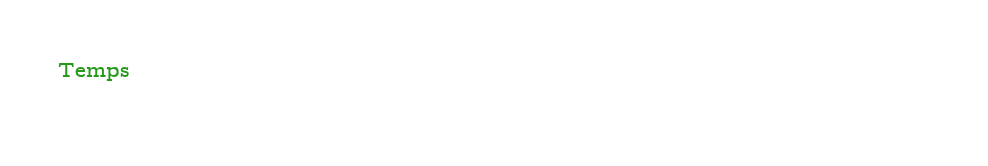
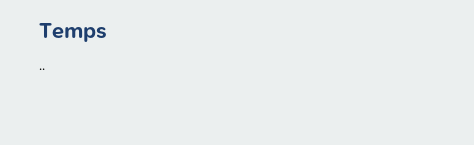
+ ..

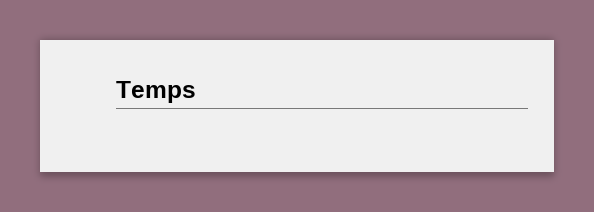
- ..

